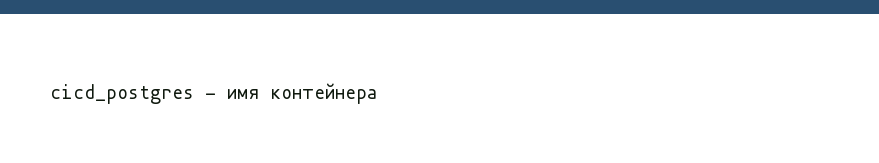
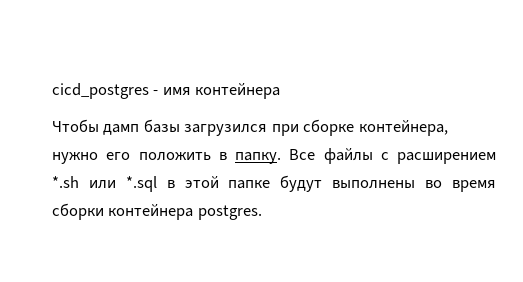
+ Чтобы дамп базы загрузился при сборке контейнера, нужно его положить в папку. Все файлы с расширением *.sh или *.sql в этой папке будут выполнены во время сборки контейнера postgres.

